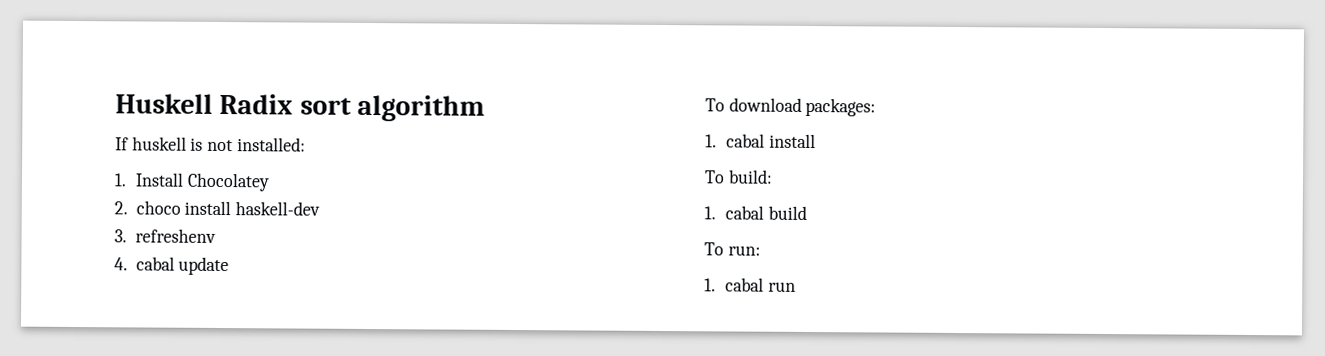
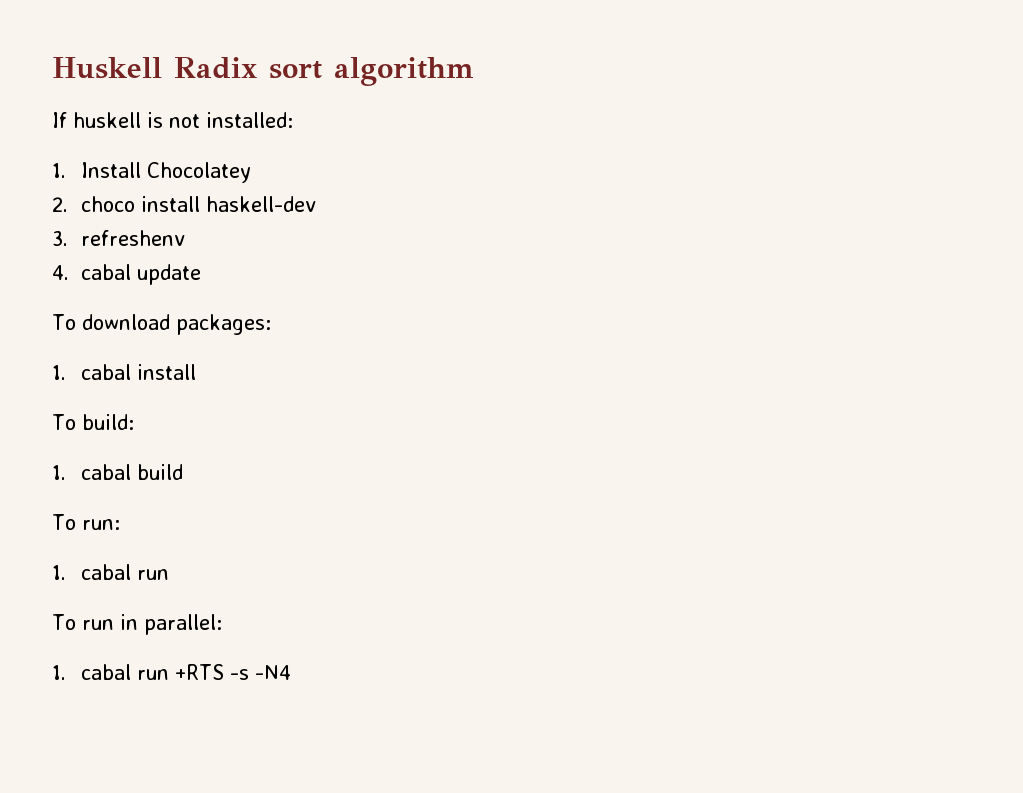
+ To run in parallel:
+ 1. cabal run +RTS -s -N4

